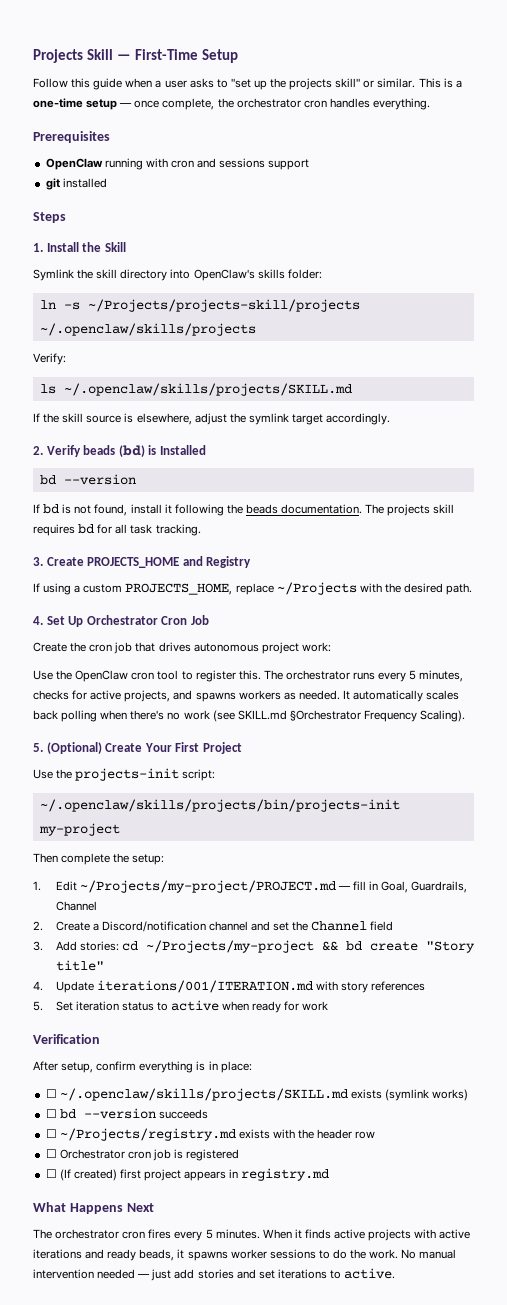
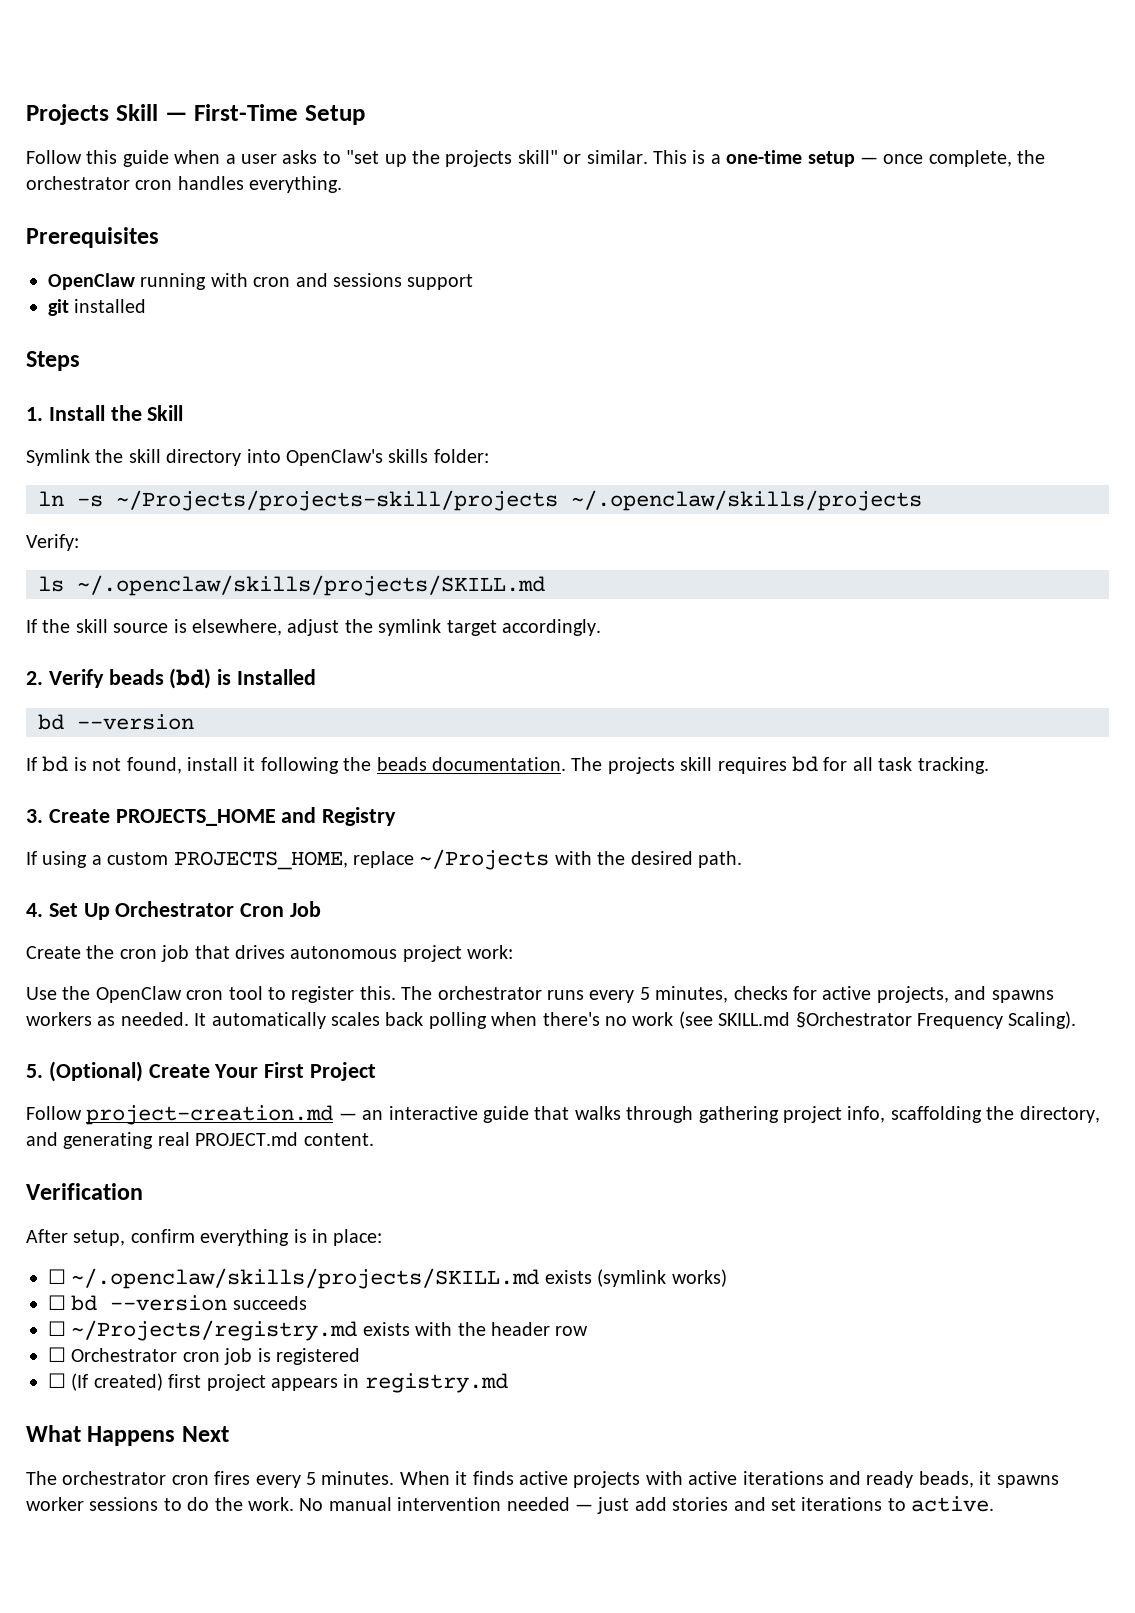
- Use the projects-init script:
- ~/.openclaw/skills/projects/bin/projects-init my-project
- Then complete the setup:
- 1. Edit ~/Projects/my-project/PROJECT.md — fill in Goal, Guardrails, Channel
- 2. Create a Discord/notification channel and set the Channel field
- 3. Add stories: cd ~/Projects/my-project && bd create "Story title"
- 4. Update iterations/001/ITERATION.md with story references
- 5. Set iteration status to active when ready for work
+ Follow project-creation.md — an interactive guide that walks through gathering project info, scaffolding the directory, and generating real PROJECT.md content.

